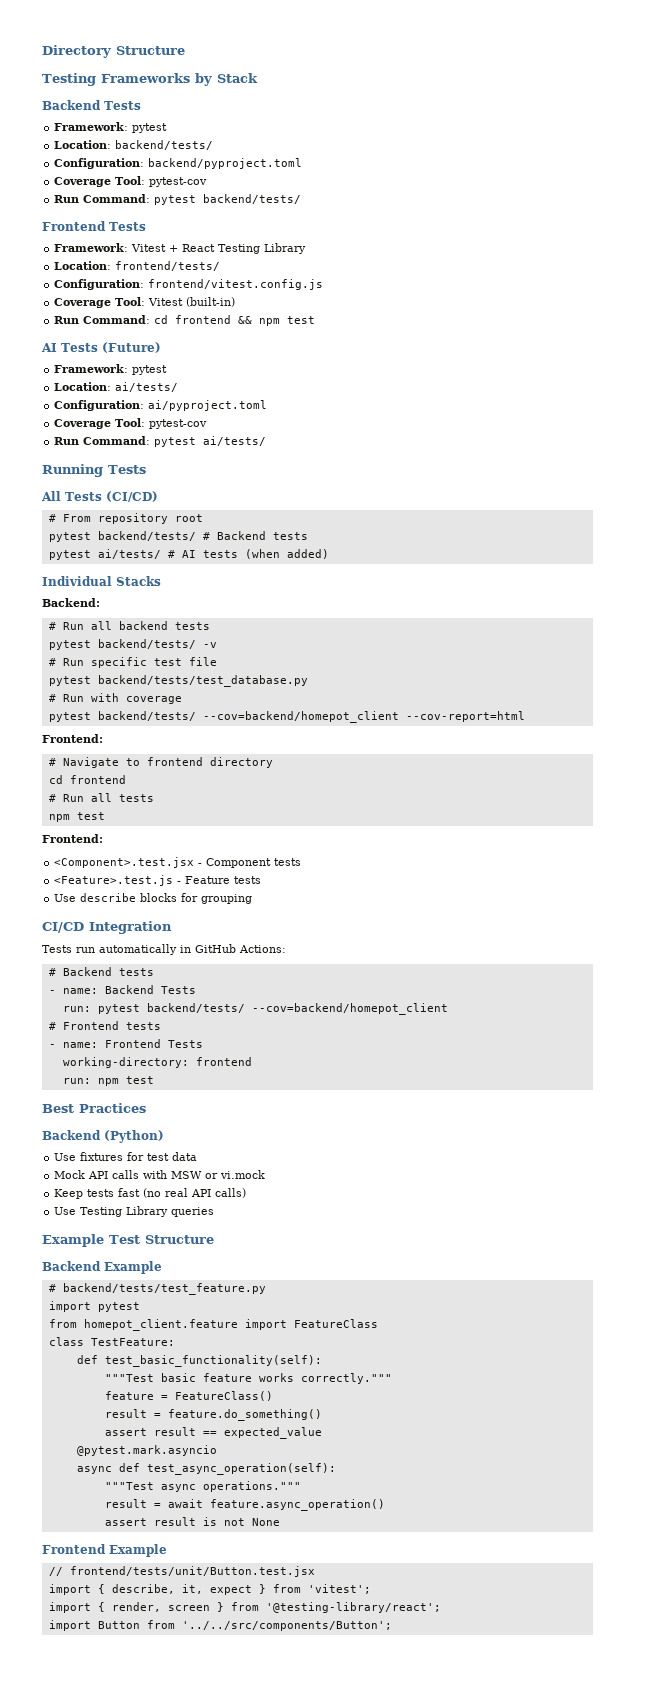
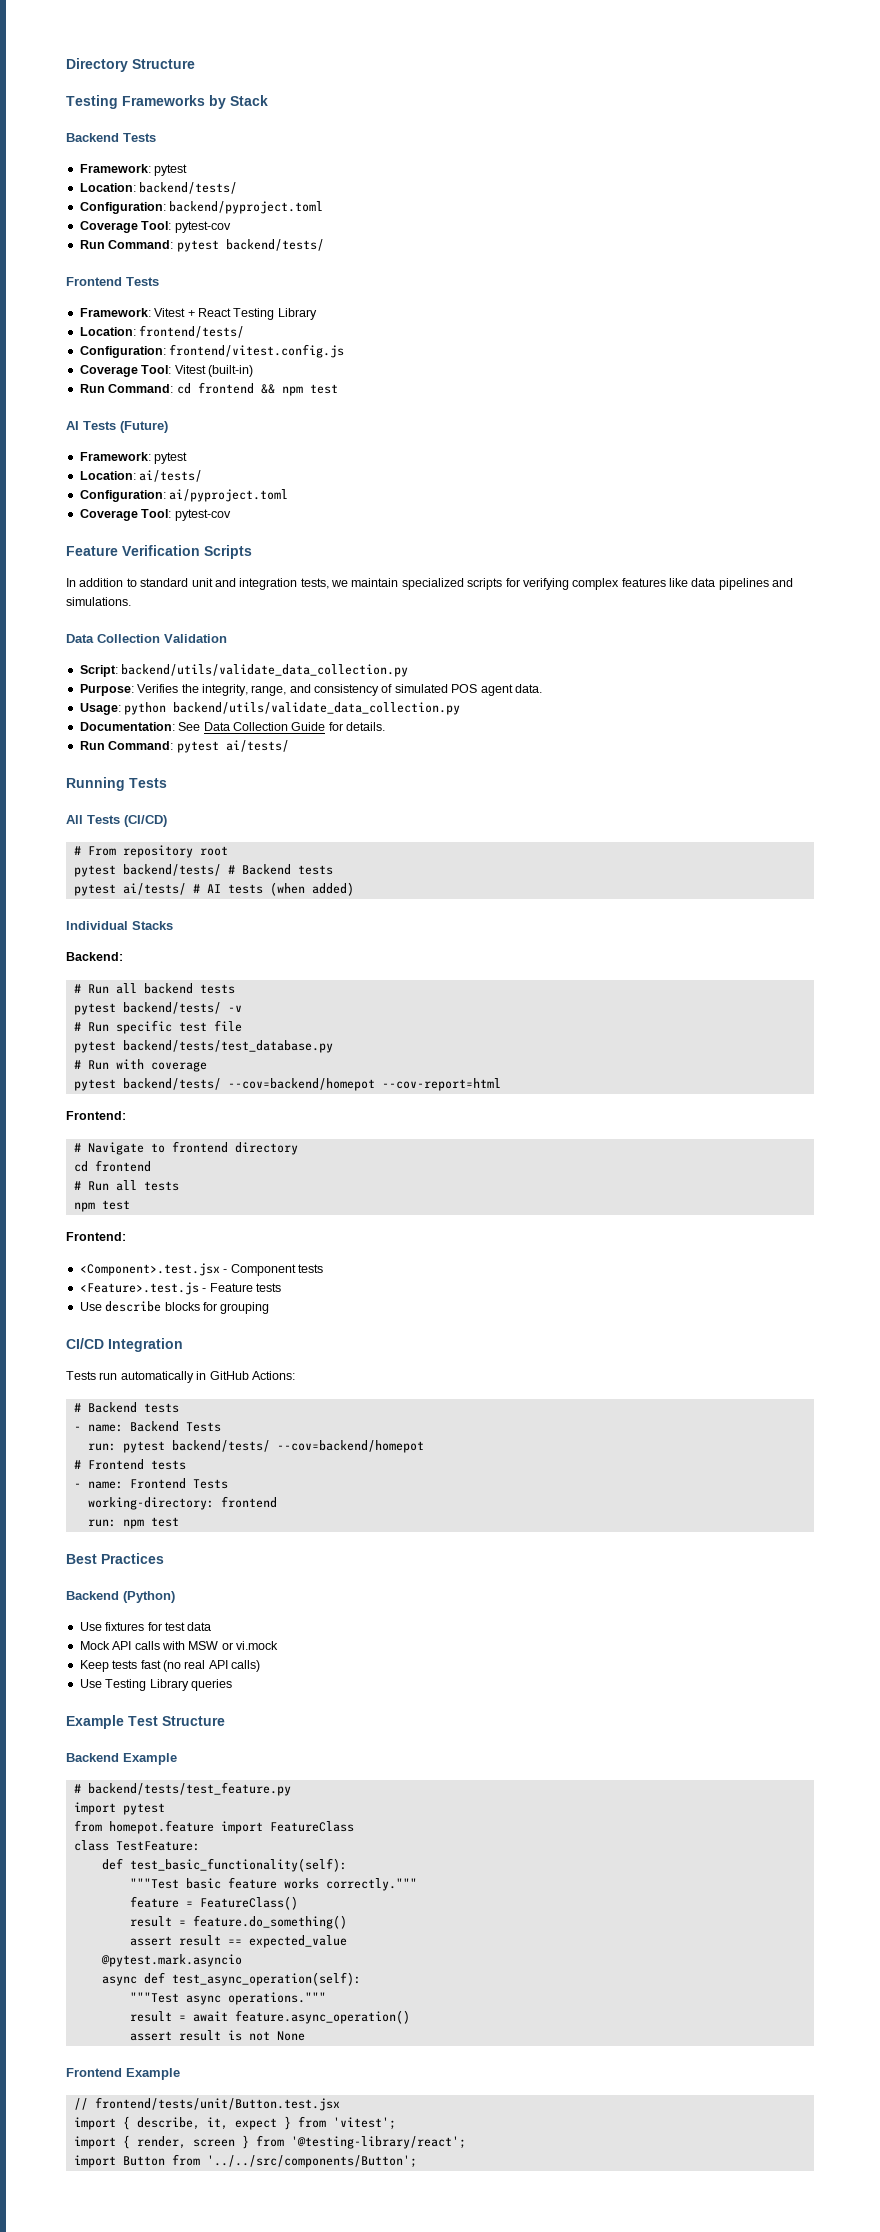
+ Feature Verification Scripts
+ In addition to standard unit and integration tests, we maintain specialized scripts for verifying complex features like data pipelines and simulations.
+ Data Collection Validation
+ Script: backend/utils/validate_data_collection.py
+ Purpose: Verifies the integrity, range, and consistency of simulated POS agent data.
+ Usage: python backend/utils/validate_data_collection.py
+ Documentation: See Data Collection Guide for details.
- pytest backend/tests/ --cov=backend/homepot_client --cov-report=html
+ pytest backend/tests/ --cov=backend/homepot --cov-report=html
- run: pytest backend/tests/ --cov=backend/homepot_client
+ run: pytest backend/tests/ --cov=backend/homepot
- from homepot_client.feature import FeatureClass
+ from homepot.feature import FeatureClass

